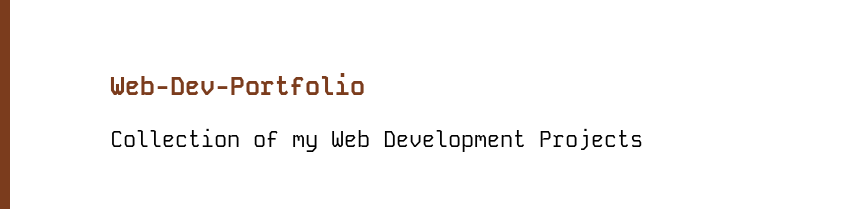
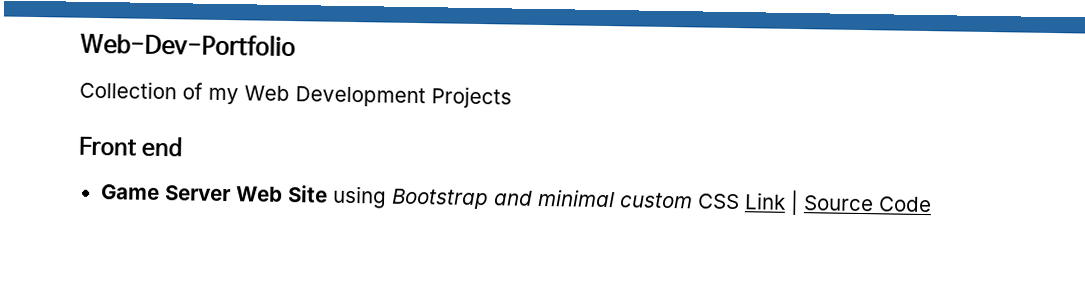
+ Front end
+ Game Server Web Site using Bootstrap and minimal custom CSS Link | Source Code

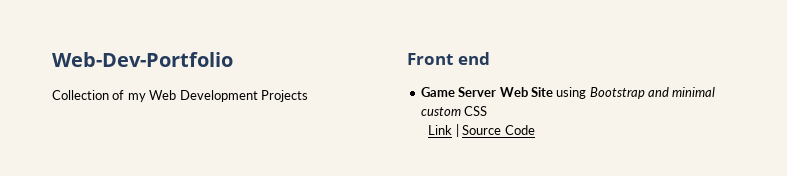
- Game Server Web Site using Bootstrap and minimal custom CSS Link | Source Code
+ Game Server Web Site using Bootstrap and minimal custom CSS
+ Link | Source Code

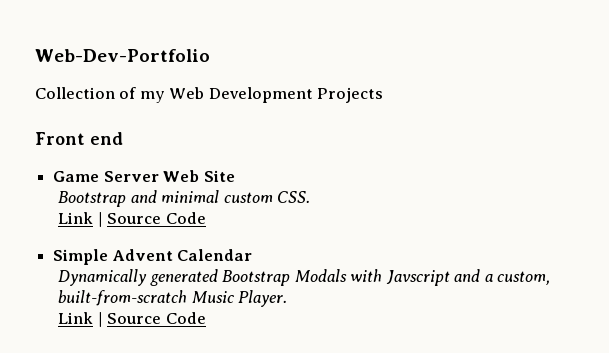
- Game Server Web Site using Bootstrap and minimal custom CSS
+ Game Server Web Site
+ Bootstrap and minimal custom CSS.
+ Link | Source Code
+ Simple Advent Calendar
+ Dynamically generated Bootstrap Modals with Javscript and a custom, built-from-scratch Music Player.

